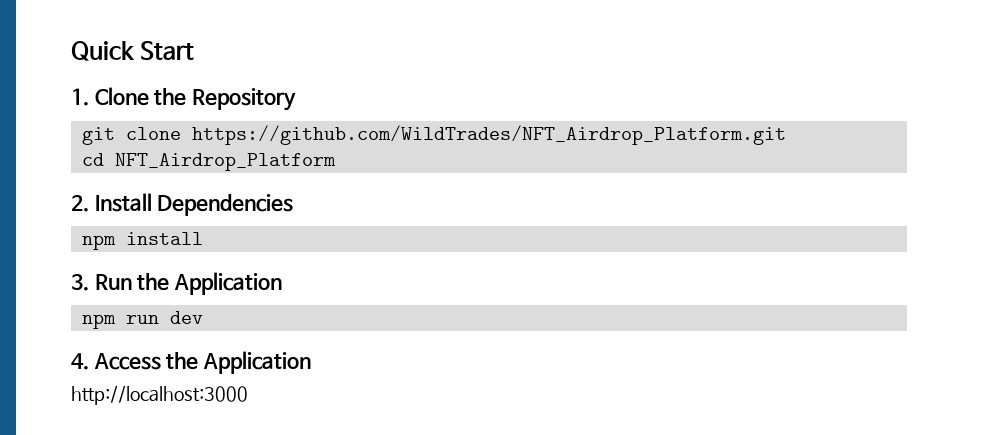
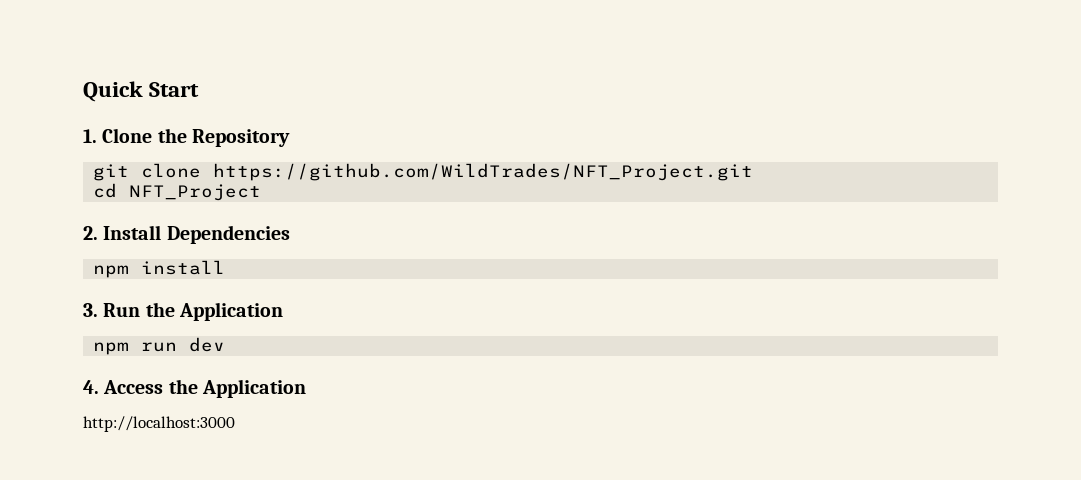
- git clone https://github.com/WildTrades/NFT_Airdrop_Platform.git
+ git clone https://github.com/WildTrades/NFT_Project.git
- cd NFT_Airdrop_Platform
+ cd NFT_Project

